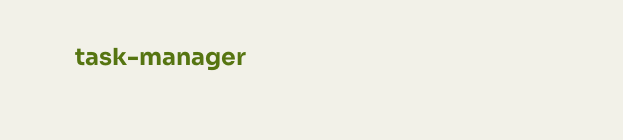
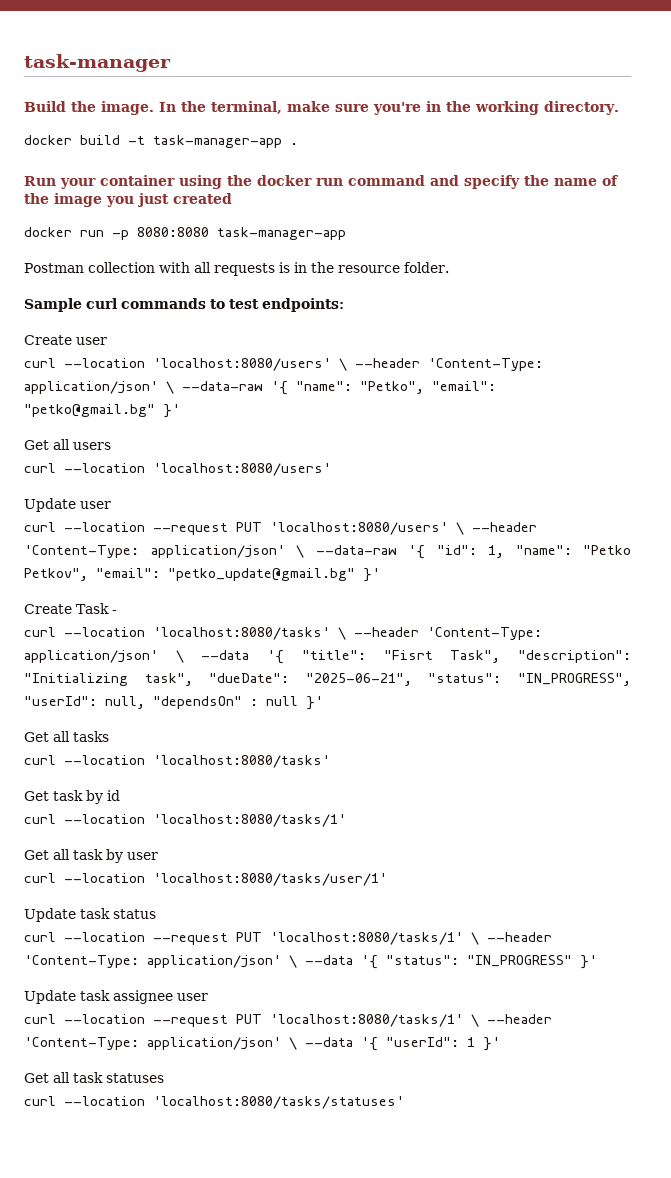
+ Build the image. In the terminal, make sure you're in the working directory.
+ docker build -t task-manager-app .
+ Run your container using the docker run command and specify the name of the image you just created
+ docker run -p 8080:8080 task-manager-app
+ Postman collection with all requests is in the resource folder.
+ Sample curl commands to test endpoints:
+ Create user
+ curl --location 'localhost:8080/users' \ --header 'Content-Type: application/json' \ --data-raw '{ "name": "Petko", "email": "petko@gmail.bg" }'
+ Get all users
+ curl --location 'localhost:8080/users'
+ Update user
+ curl --location --request PUT 'localhost:8080/users' \ --header 'Content-Type: application/json' \ --data-raw '{ "id": 1, "name": "Petko Petkov", "email": "petko_update@gmail.bg" }'
+ Create Task -
+ curl --location 'localhost:8080/tasks' \ --header 'Content-Type: application/json' \ --data '{ "title": "Fisrt Task", "description": "Initializing task", "dueDate": "2025-06-21", "status": "IN_PROGRESS", "userId": null, "dependsOn" : null }'
+ Get all tasks
+ curl --location 'localhost:8080/tasks'
+ Get task by id
+ curl --location 'localhost:8080/tasks/1'
+ Get all task by user
+ curl --location 'localhost:8080/tasks/user/1'
+ Update task status
+ curl --location --request PUT 'localhost:8080/tasks/1' \ --header 'Content-Type: application/json' \ --data '{ "status": "IN_PROGRESS" }'
+ Update task assignee user
+ curl --location --request PUT 'localhost:8080/tasks/1' \ --header 'Content-Type: application/json' \ --data '{ "userId": 1 }'
+ Get all task statuses
+ curl --location 'localhost:8080/tasks/statuses'

